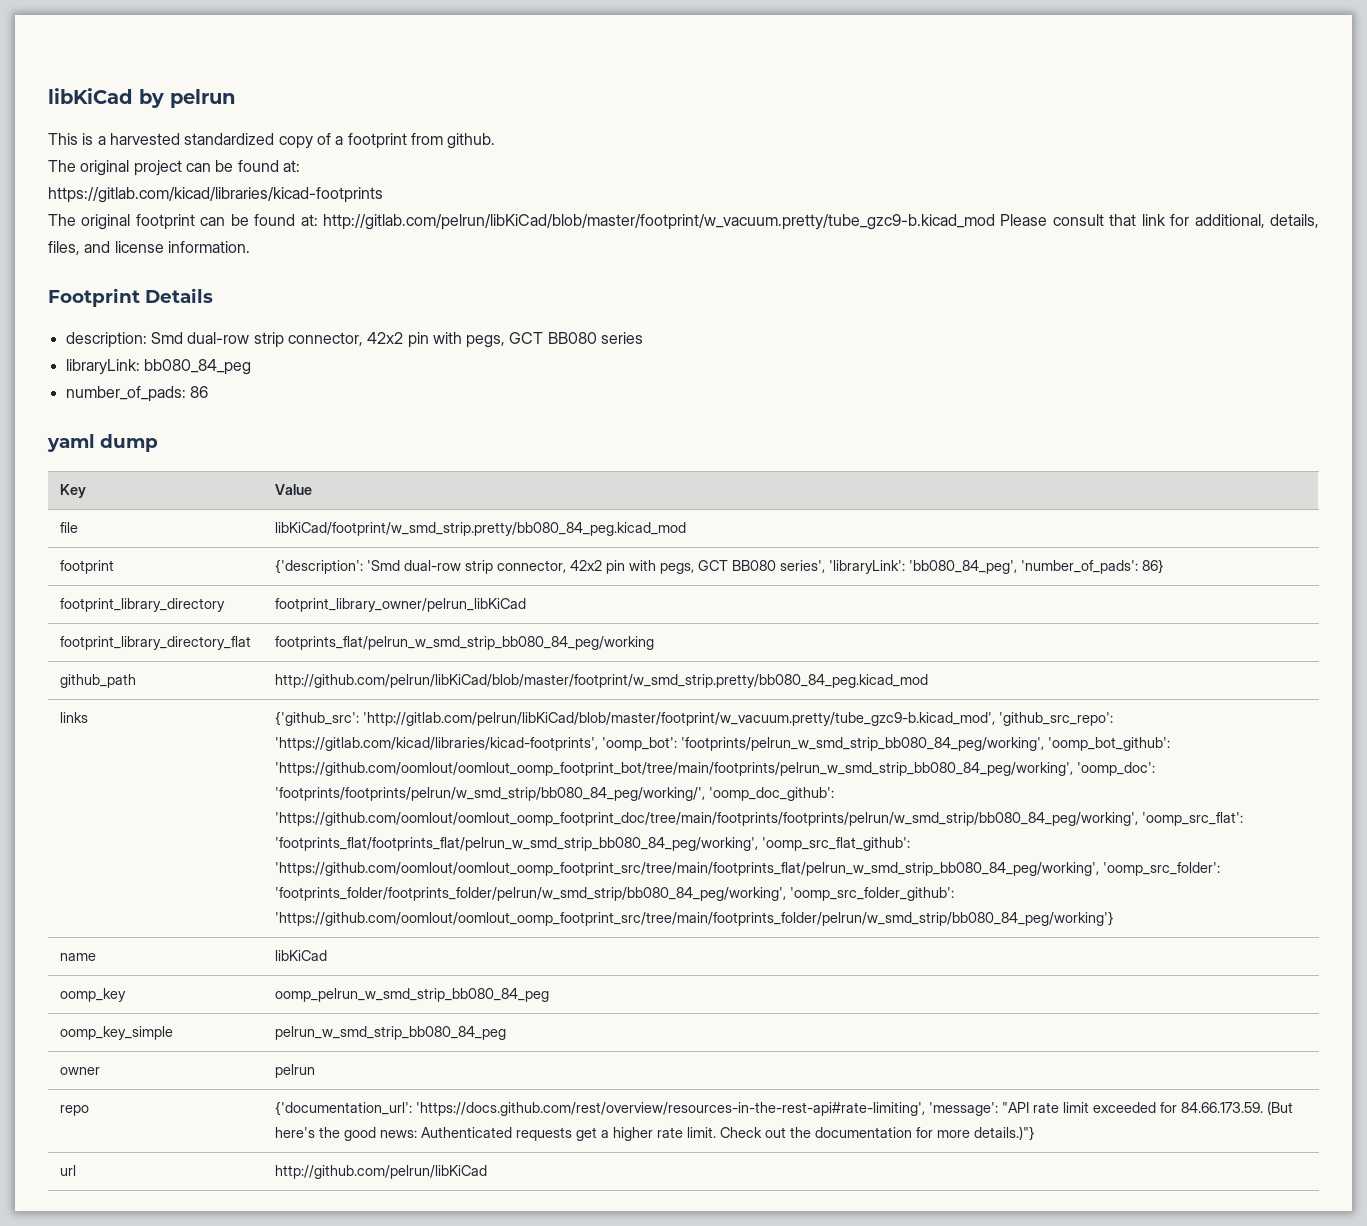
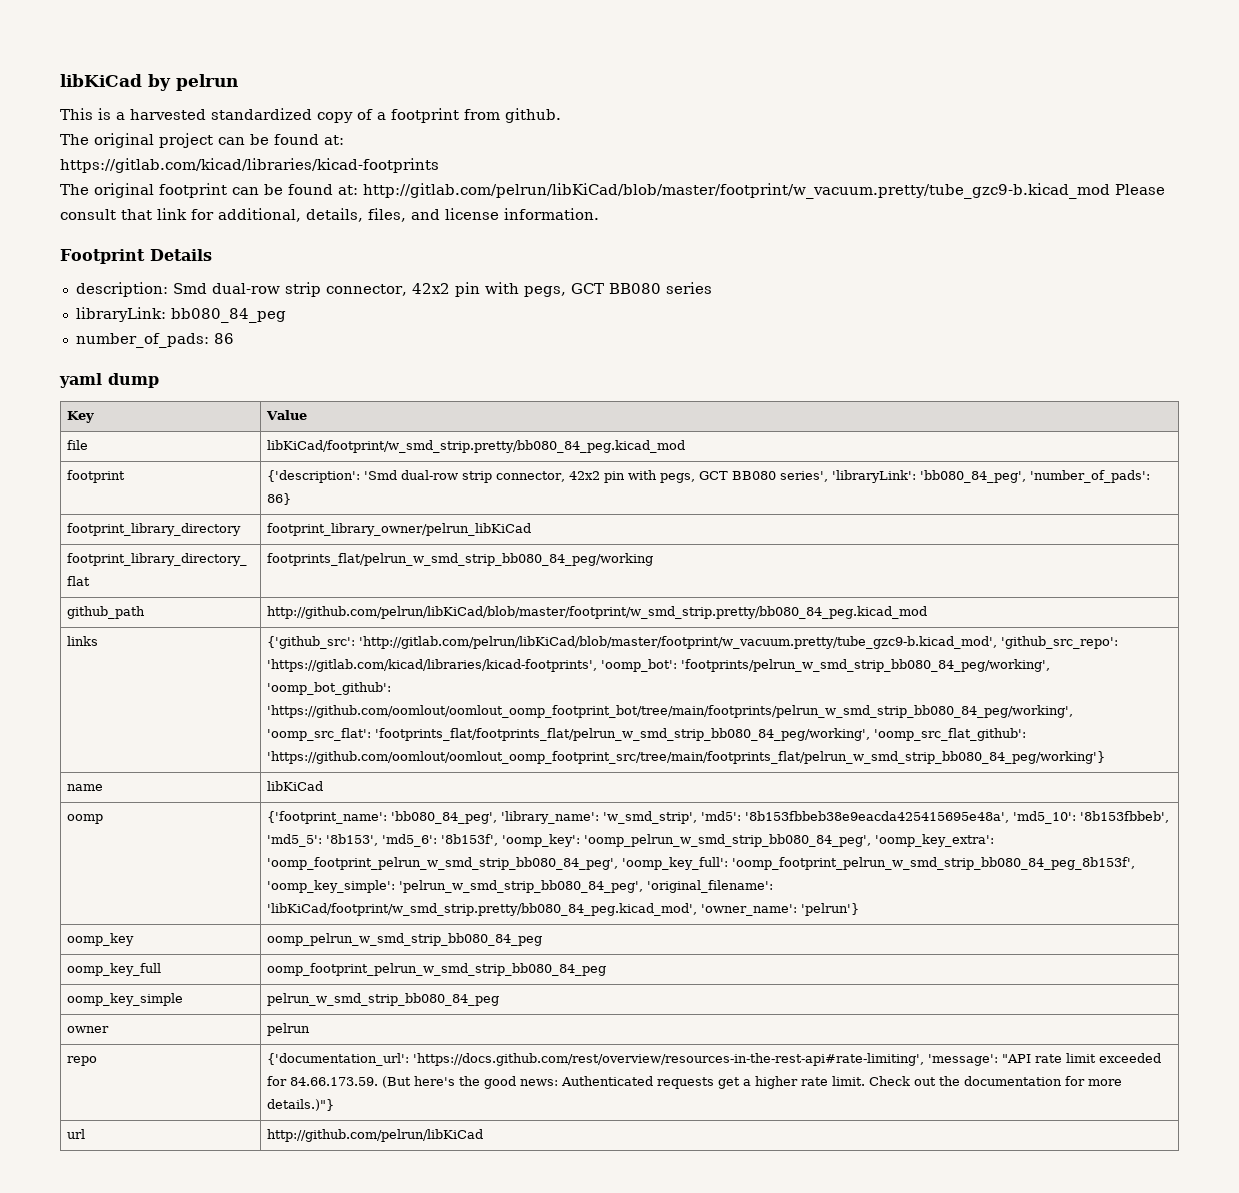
- links | {'github_src': 'http://gitlab.com/pelrun/libKiCad/blob/master/footprint/w_vacuum.pretty/tube_gzc9-b.kicad_mod', 'github_src_repo': 'https://gitlab.com/kicad/libraries/kicad-footprints', 'oomp_bot': 'footprints/pelrun_w_smd_strip_bb080_84_peg/working', 'oomp_bot_github': 'https://github.com/oomlout/oomlout_oomp_footprint_bot/tree/main/footprints/pelrun_w_smd_strip_bb080_84_peg/working', 'oomp_doc': 'footprints/footprints/pelrun/w_smd_strip/bb080_84_peg/working/', 'oomp_doc_github': 'https://github.com/oomlout/oomlout_oomp_footprint_doc/tree/main/footprints/footprints/pelrun/w_smd_strip/bb080_84_peg/working', 'oomp_src_flat': 'footprints_flat/footprints_flat/pelrun_w_smd_strip_bb080_84_peg/working', 'oomp_src_flat_github': 'https://github.com/oomlout/oomlout_oomp_footprint_src/tree/main/footprints_flat/pelrun_w_smd_strip_bb080_84_peg/working', 'oomp_src_folder': 'footprints_folder/footprints_folder/pelrun/w_smd_strip/bb080_84_peg/working', 'oomp_src_folder_github': 'https://github.com/oomlout/oomlout_oomp_footprint_src/tree/main/footprints_folder/pelrun/w_smd_strip/bb080_84_peg/working'}
+ links | {'github_src': 'http://gitlab.com/pelrun/libKiCad/blob/master/footprint/w_vacuum.pretty/tube_gzc9-b.kicad_mod', 'github_src_repo': 'https://gitlab.com/kicad/libraries/kicad-footprints', 'oomp_bot': 'footprints/pelrun_w_smd_strip_bb080_84_peg/working', 'oomp_bot_github': 'https://github.com/oomlout/oomlout_oomp_footprint_bot/tree/main/footprints/pelrun_w_smd_strip_bb080_84_peg/working', 'oomp_src_flat': 'footprints_flat/footprints_flat/pelrun_w_smd_strip_bb080_84_peg/working', 'oomp_src_flat_github': 'https://github.com/oomlout/oomlout_oomp_footprint_src/tree/main/footprints_flat/pelrun_w_smd_strip_bb080_84_peg/working'}
  name | libKiCad
+ oomp | {'footprint_name': 'bb080_84_peg', 'library_name': 'w_smd_strip', 'md5': '8b153fbbeb38e9eacda425415695e48a', 'md5_10': '8b153fbbeb', 'md5_5': '8b153', 'md5_6': '8b153f', 'oomp_key': 'oomp_pelrun_w_smd_strip_bb080_84_peg', 'oomp_key_extra': 'oomp_footprint_pelrun_w_smd_strip_bb080_84_peg', 'oomp_key_full': 'oomp_footprint_pelrun_w_smd_strip_bb080_84_peg_8b153f', 'oomp_key_simple': 'pelrun_w_smd_strip_bb080_84_peg', 'original_filename': 'libKiCad/footprint/w_smd_strip.pretty/bb080_84_peg.kicad_mod', 'owner_name': 'pelrun'}
+ oomp_key_full | oomp_footprint_pelrun_w_smd_strip_bb080_84_peg

